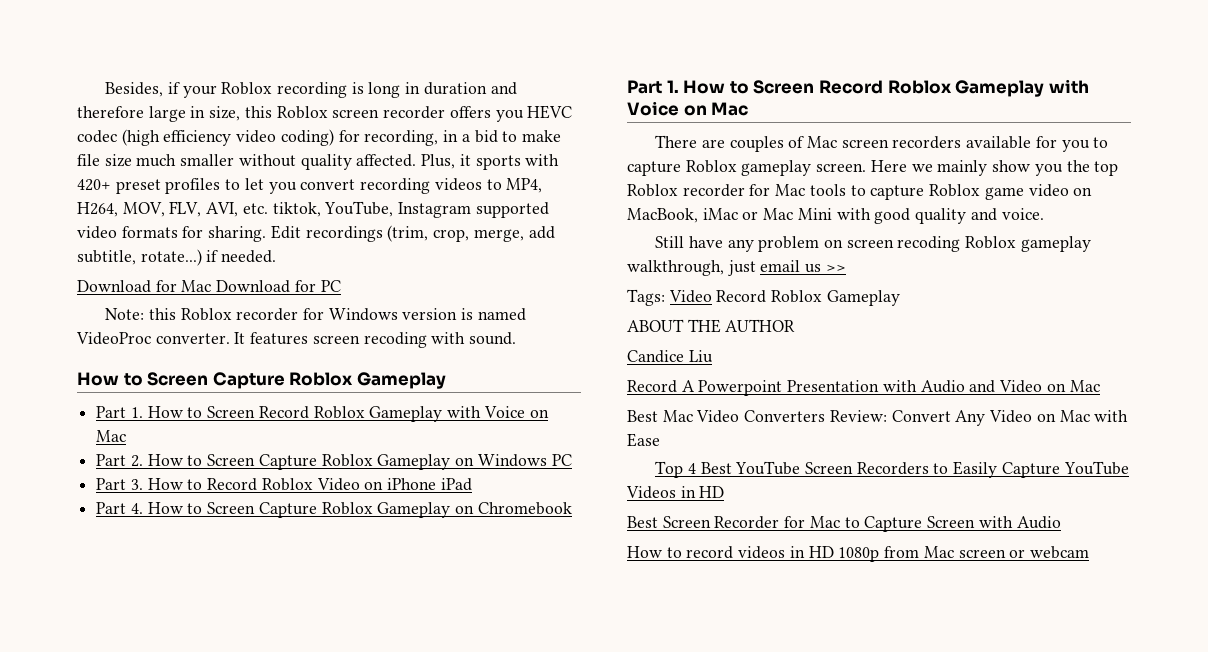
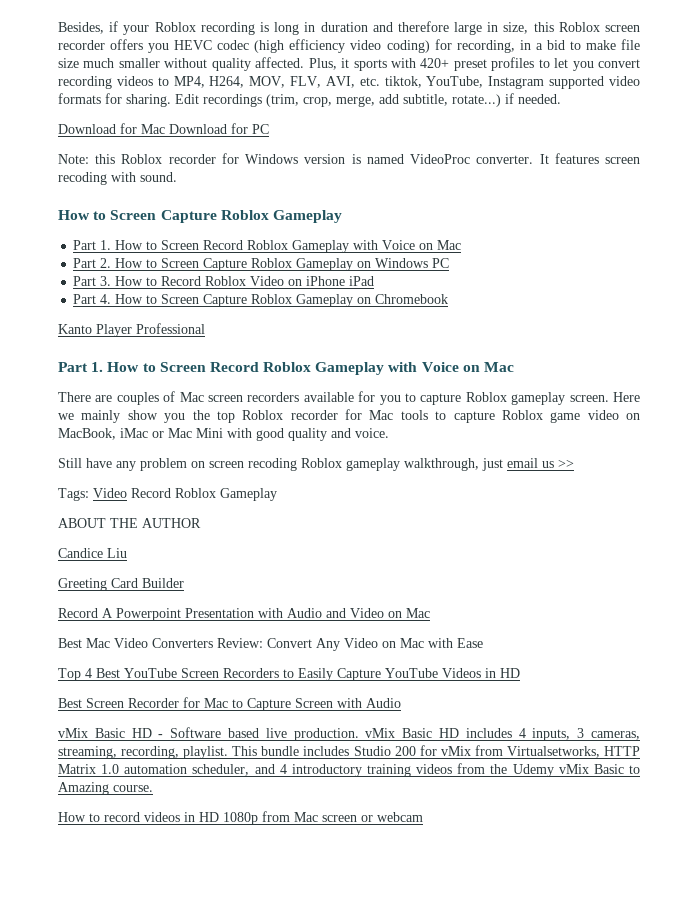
+ Kanto Player Professional
+ Greeting Card Builder
+ vMix Basic HD - Software based live production. vMix Basic HD includes 4 inputs, 3 cameras, streaming, recording, playlist. This bundle includes Studio 200 for vMix from Virtualsetworks, HTTP Matrix 1.0 automation scheduler, and 4 introductory training videos from the Udemy vMix Basic to Amazing course.

